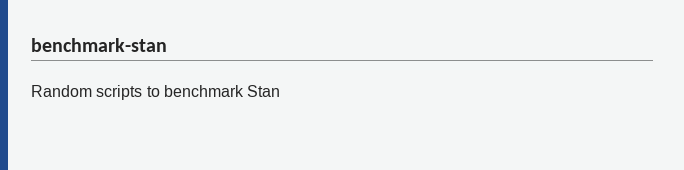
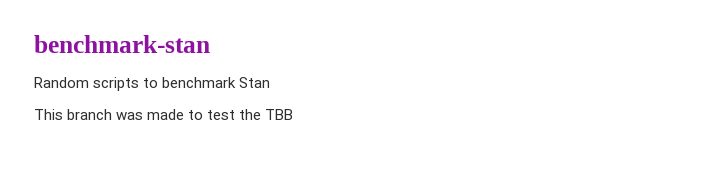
+ This branch was made to test the TBB

